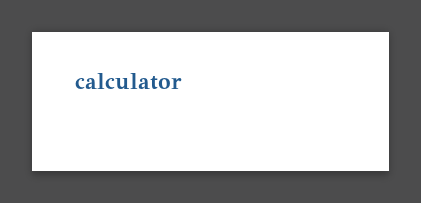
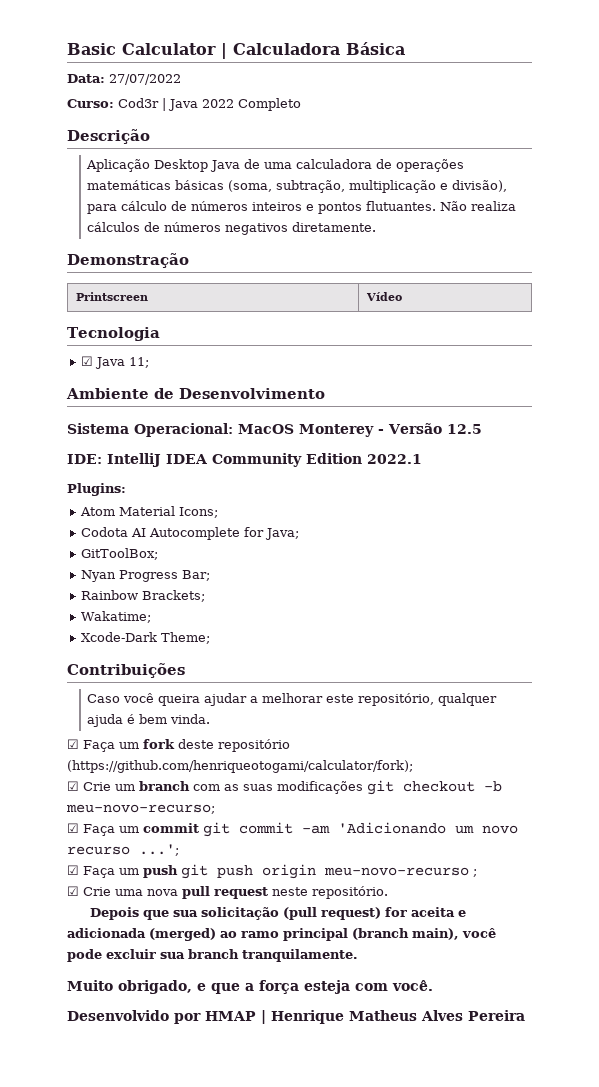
- calculator
+ Basic Calculator | Calculadora Básica
+ Data: 27/07/2022
+ Curso: Cod3r | Java 2022 Completo
+ Descrição
+ Aplicação Desktop Java de uma calculadora de operações matemáticas básicas (soma, subtração, multiplicação e divisão), para cálculo de números inteiros e pontos flutuantes. Não realiza cálculos de números negativos diretamente.
+ Demonstração
+ Printscreen | Vídeo
+ Tecnologia
+ ☑ Java 11;
+ Ambiente de Desenvolvimento
+ Sistema Operacional: MacOS Monterey - Versão 12.5
+ IDE: IntelliJ IDEA Community Edition 2022.1
+ Plugins:
+ Atom Material Icons;
+ Codota AI Autocomplete for Java;
+ GitToolBox;
+ Nyan Progress Bar;
+ Rainbow Brackets;
+ Wakatime;
+ Xcode-Dark Theme;
+ Contribuições
+ Caso você queira ajudar a melhorar este repositório, qualquer ajuda é bem vinda.
+ ☑ Faça um fork deste repositório (https://github.com/henriqueotogami/calculator/fork);
+ ☑ Crie um branch com as suas modificações git checkout -b meu-novo-recurso;
+ ☑ Faça um commit git commit -am 'Adicionando um novo recurso ...';
+ ☑ Faça um push git push origin meu-novo-recurso ;
+ ☑ Crie uma nova pull request neste repositório.
+ Depois que sua solicitação (pull request) for aceita e adicionada (merged) ao ramo principal (branch main), você pode excluir sua branch tranquilamente.
+ Muito obrigado, e que a força esteja com você.
+ Desenvolvido por HMAP | Henrique Matheus Alves Pereira

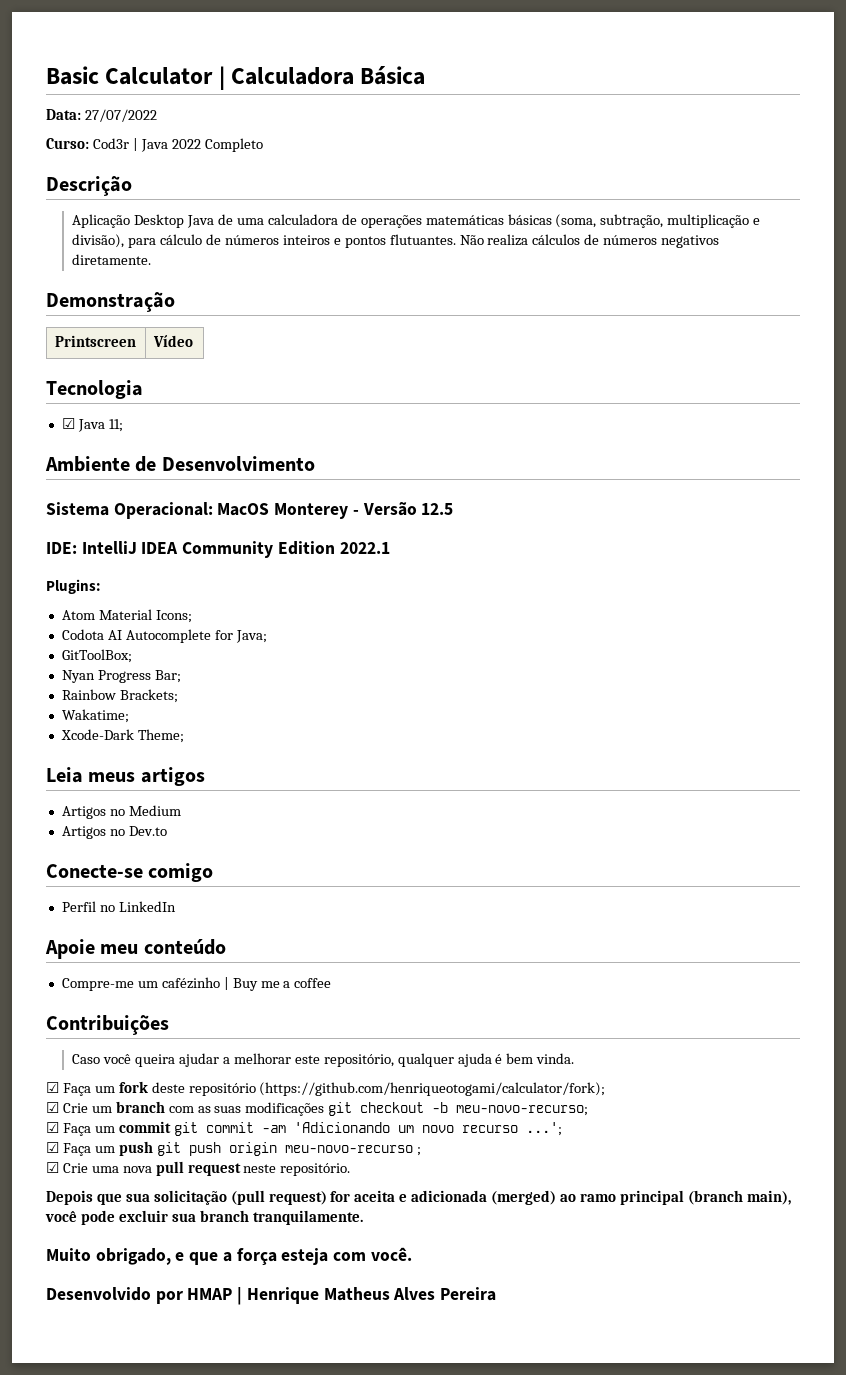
+ Leia meus artigos
+ Artigos no Medium
+ Artigos no Dev.to
+ Conecte-se comigo
+ Perfil no LinkedIn
+ Apoie meu conteúdo
+ Compre-me um cafézinho | Buy me a coffee

